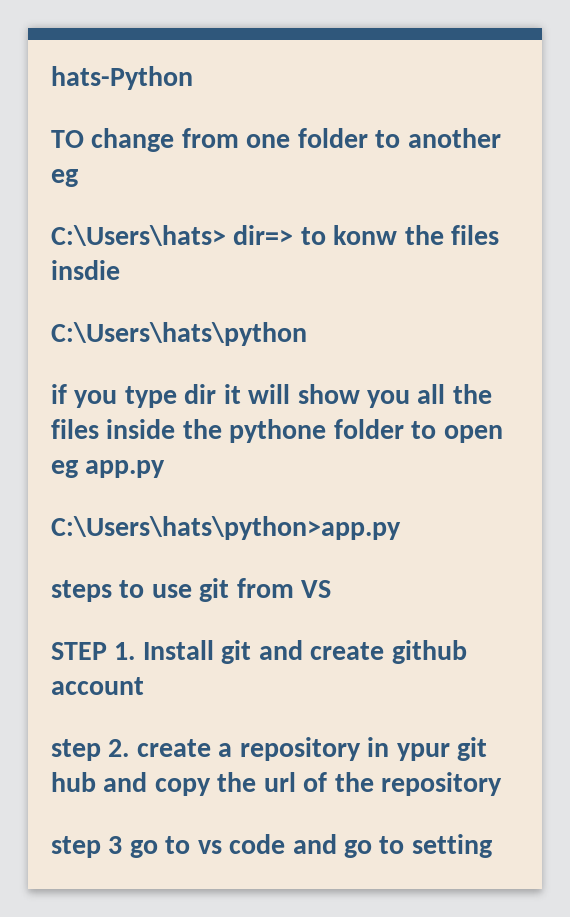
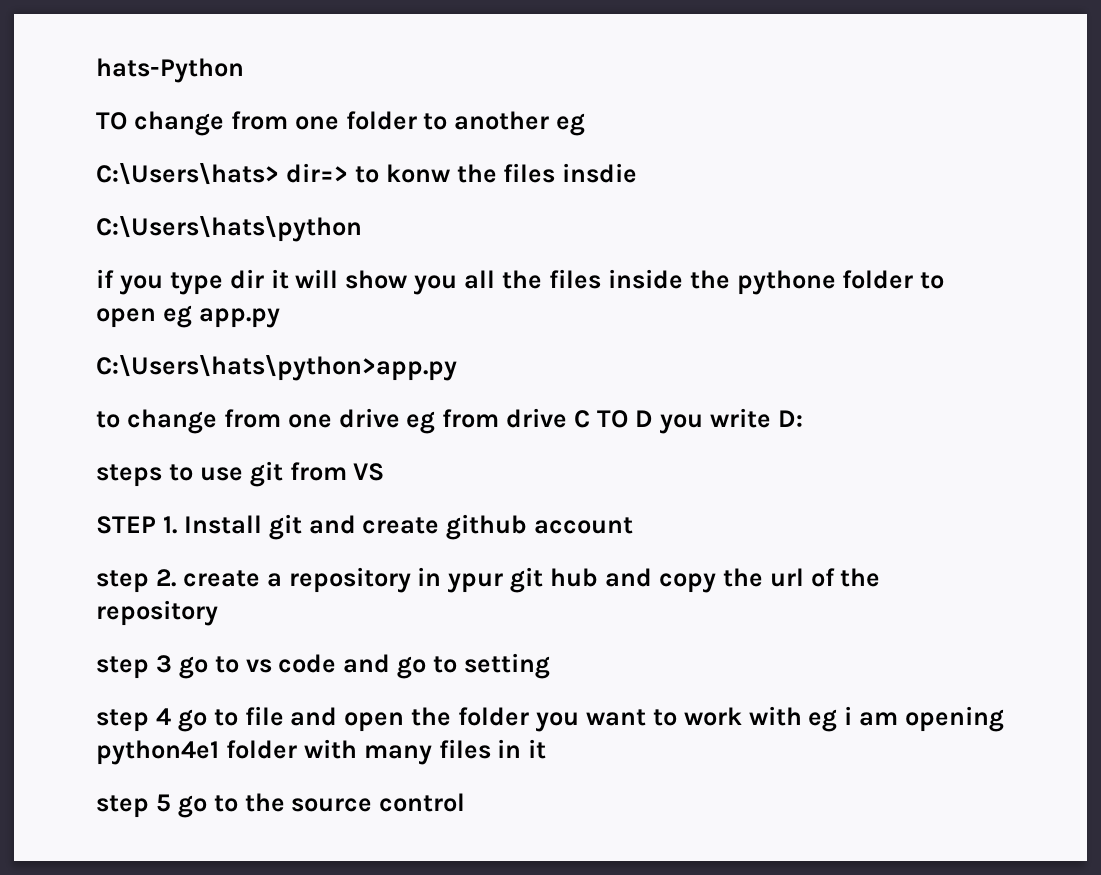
+ to change from one drive eg from drive C TO D you write D:
+ step 4 go to file and open the folder you want to work with eg i am opening python4e1 folder with many files in it
+ step 5 go to the source control

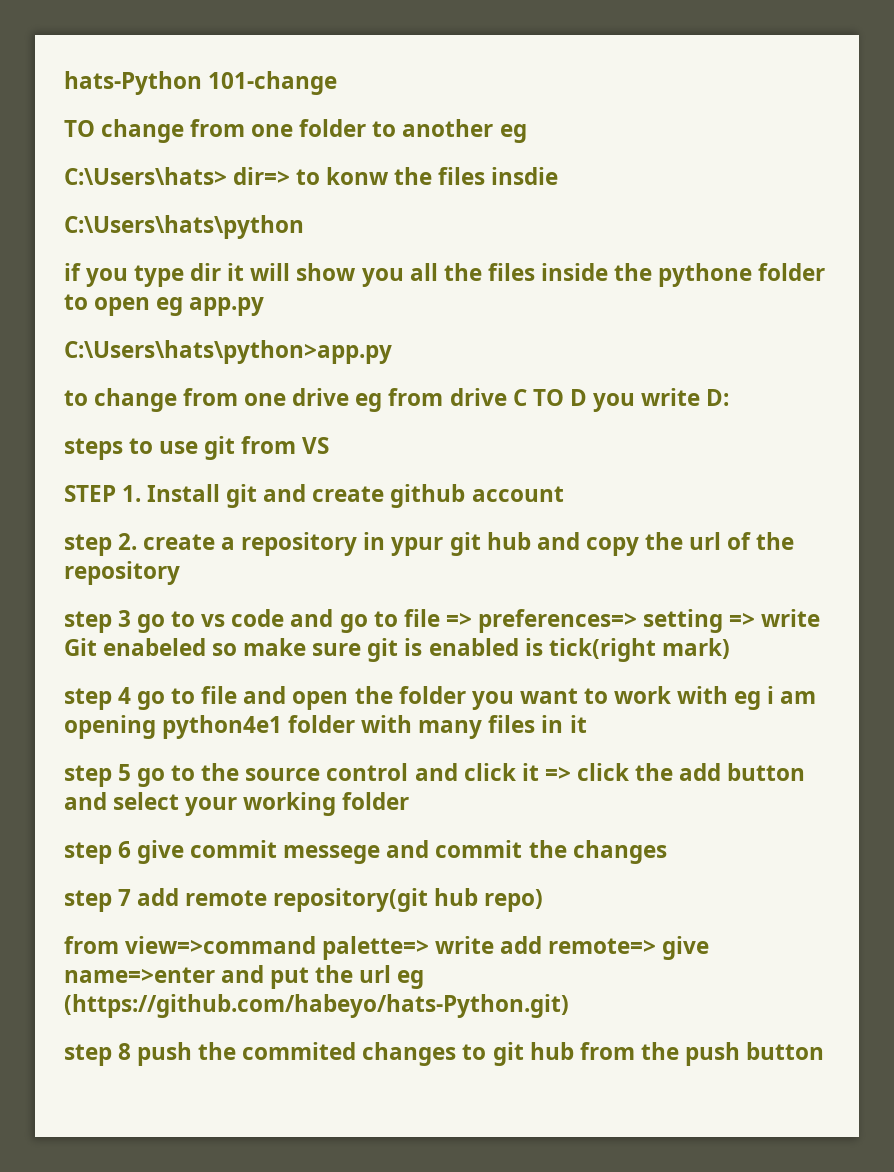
- hats-Python
+ hats-Python 101-change
- step 3 go to vs code and go to setting
+ step 3 go to vs code and go to file => preferences=> setting => write Git enabeled so make sure git is enabled is tick(right mark)
- step 5 go to the source control
+ step 5 go to the source control and click it => click the add button and select your working folder
+ step 6 give commit messege and commit the changes
+ step 7 add remote repository(git hub repo)
+ from view=>command palette=> write add remote=> give name=>enter and put the url eg (https://github.com/habeyo/hats-Python.git)
+ step 8 push the commited changes to git hub from the push button

